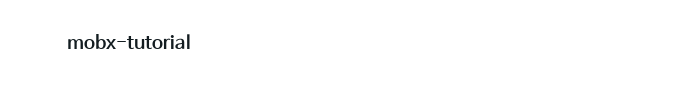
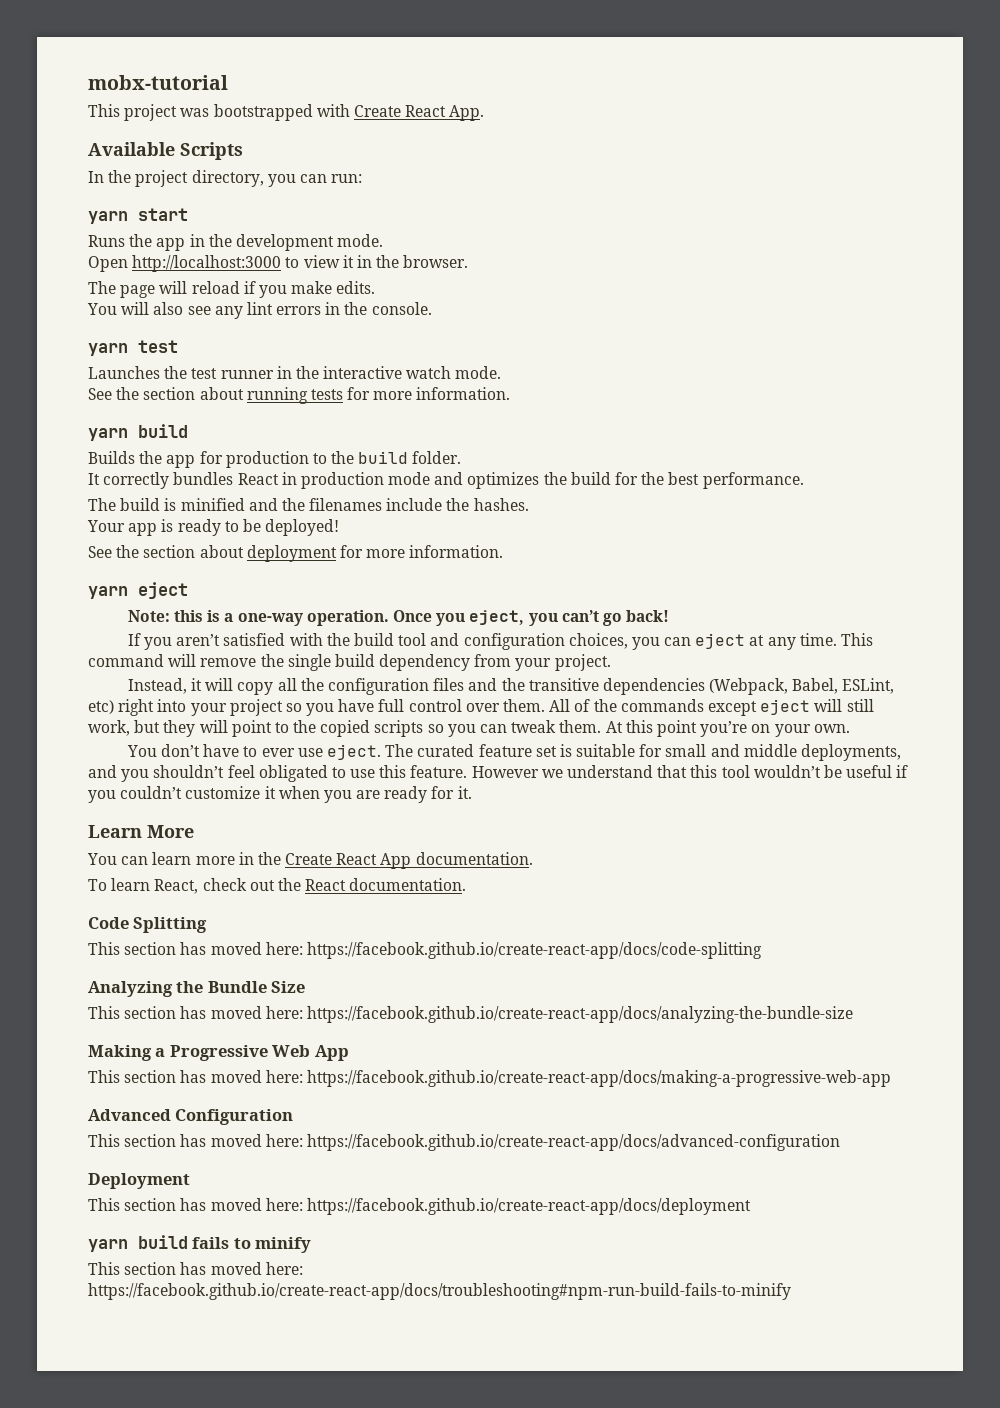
+ This project was bootstrapped with Create React App.
+ Available Scripts
+ In the project directory, you can run:
+ yarn start
+ Runs the app in the development mode.
+ Open http://localhost:3000 to view it in the browser.
+ The page will reload if you make edits.
+ You will also see any lint errors in the console.
+ yarn test
+ Launches the test runner in the interactive watch mode.
+ See the section about running tests for more information.
+ yarn build
+ Builds the app for production to the build folder.
+ It correctly bundles React in production mode and optimizes the build for the best performance.
+ The build is minified and the filenames include the hashes.
+ Your app is ready to be deployed!
+ See the section about deployment for more information.
+ yarn eject
+ Note: this is a one-way operation. Once you eject, you can’t go back!
+ If you aren’t satisfied with the build tool and configuration choices, you can eject at any time. This command will remove the single build dependency from your project.
+ Instead, it will copy all the configuration files and the transitive dependencies (Webpack, Babel, ESLint, etc) right into your project so you have full control over them. All of the commands except eject will still work, but they will point to the copied scripts so you can tweak them. At this point you’re on your own.
+ You don’t have to ever use eject. The curated feature set is suitable for small and middle deployments, and you shouldn’t feel obligated to use this feature. However we understand that this tool wouldn’t be useful if you couldn’t customize it when you are ready for it.
+ Learn More
+ You can learn more in the Create React App documentation.
+ To learn React, check out the React documentation.
+ Code Splitting
+ This section has moved here: https://facebook.github.io/create-react-app/docs/code-splitting
+ Analyzing the Bundle Size
+ This section has moved here: https://facebook.github.io/create-react-app/docs/analyzing-the-bundle-size
+ Making a Progressive Web App
+ This section has moved here: https://facebook.github.io/create-react-app/docs/making-a-progressive-web-app
+ Advanced Configuration
+ This section has moved here: https://facebook.github.io/create-react-app/docs/advanced-configuration
+ Deployment
+ This section has moved here: https://facebook.github.io/create-react-app/docs/deployment
+ yarn build fails to minify
+ This section has moved here: https://facebook.github.io/create-react-app/docs/troubleshooting#npm-run-build-fails-to-minify

